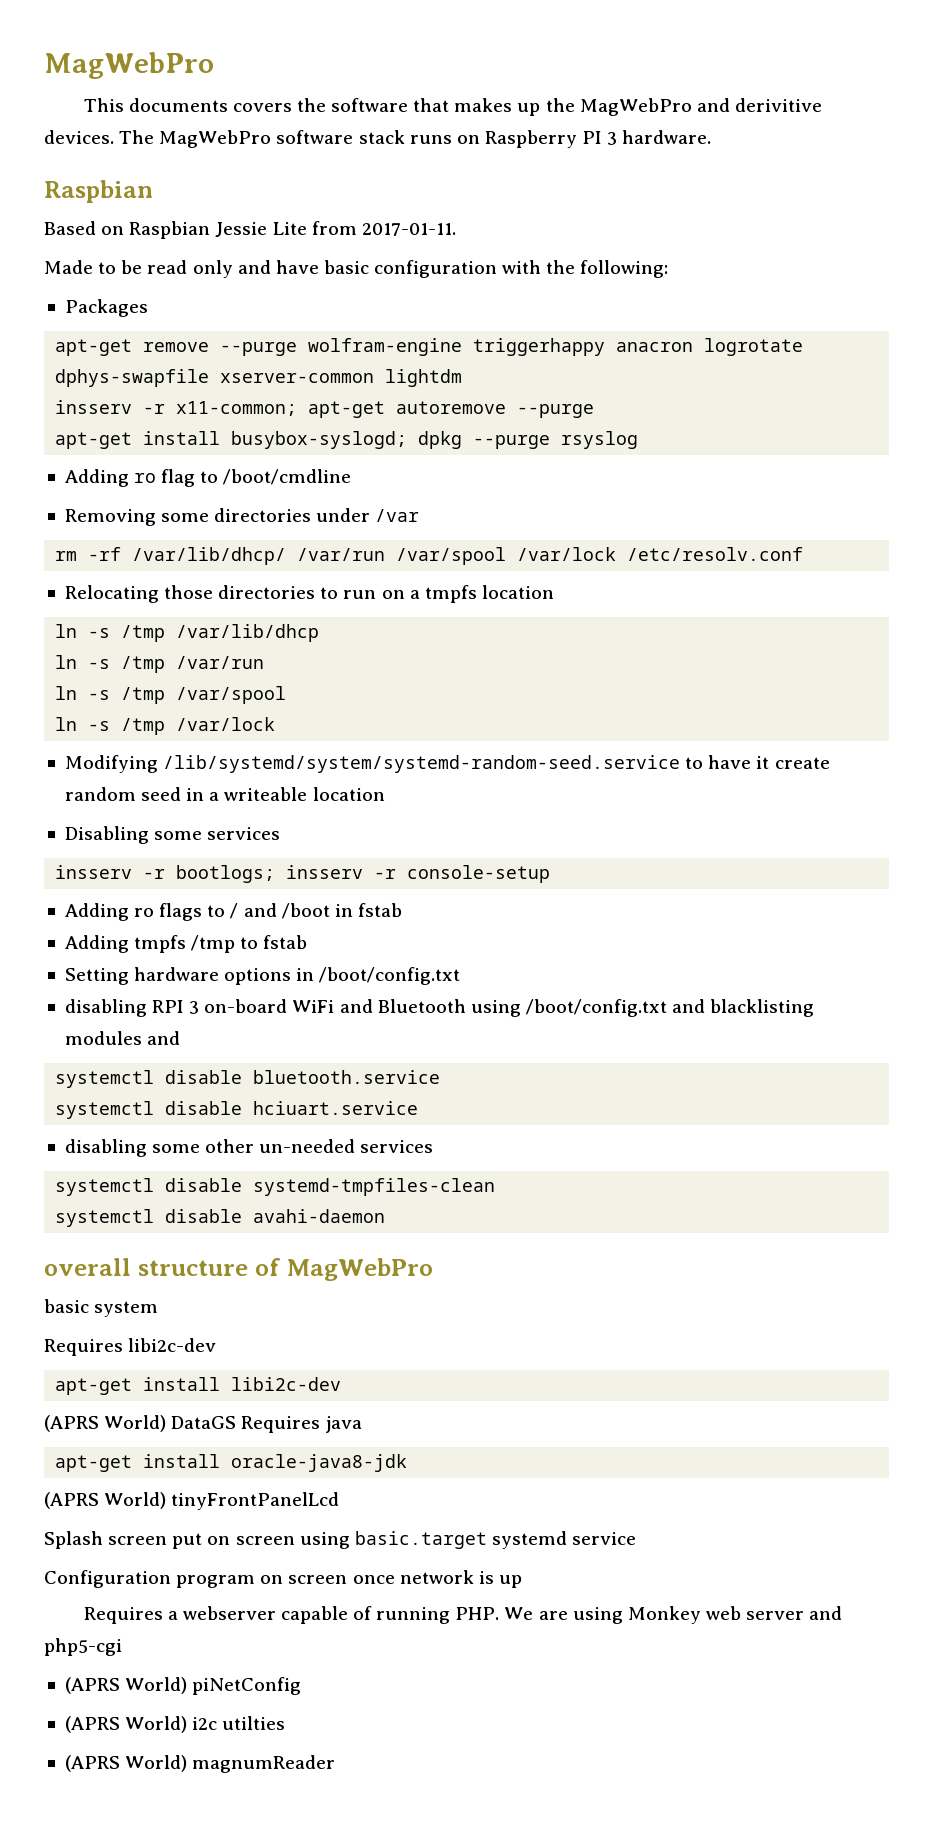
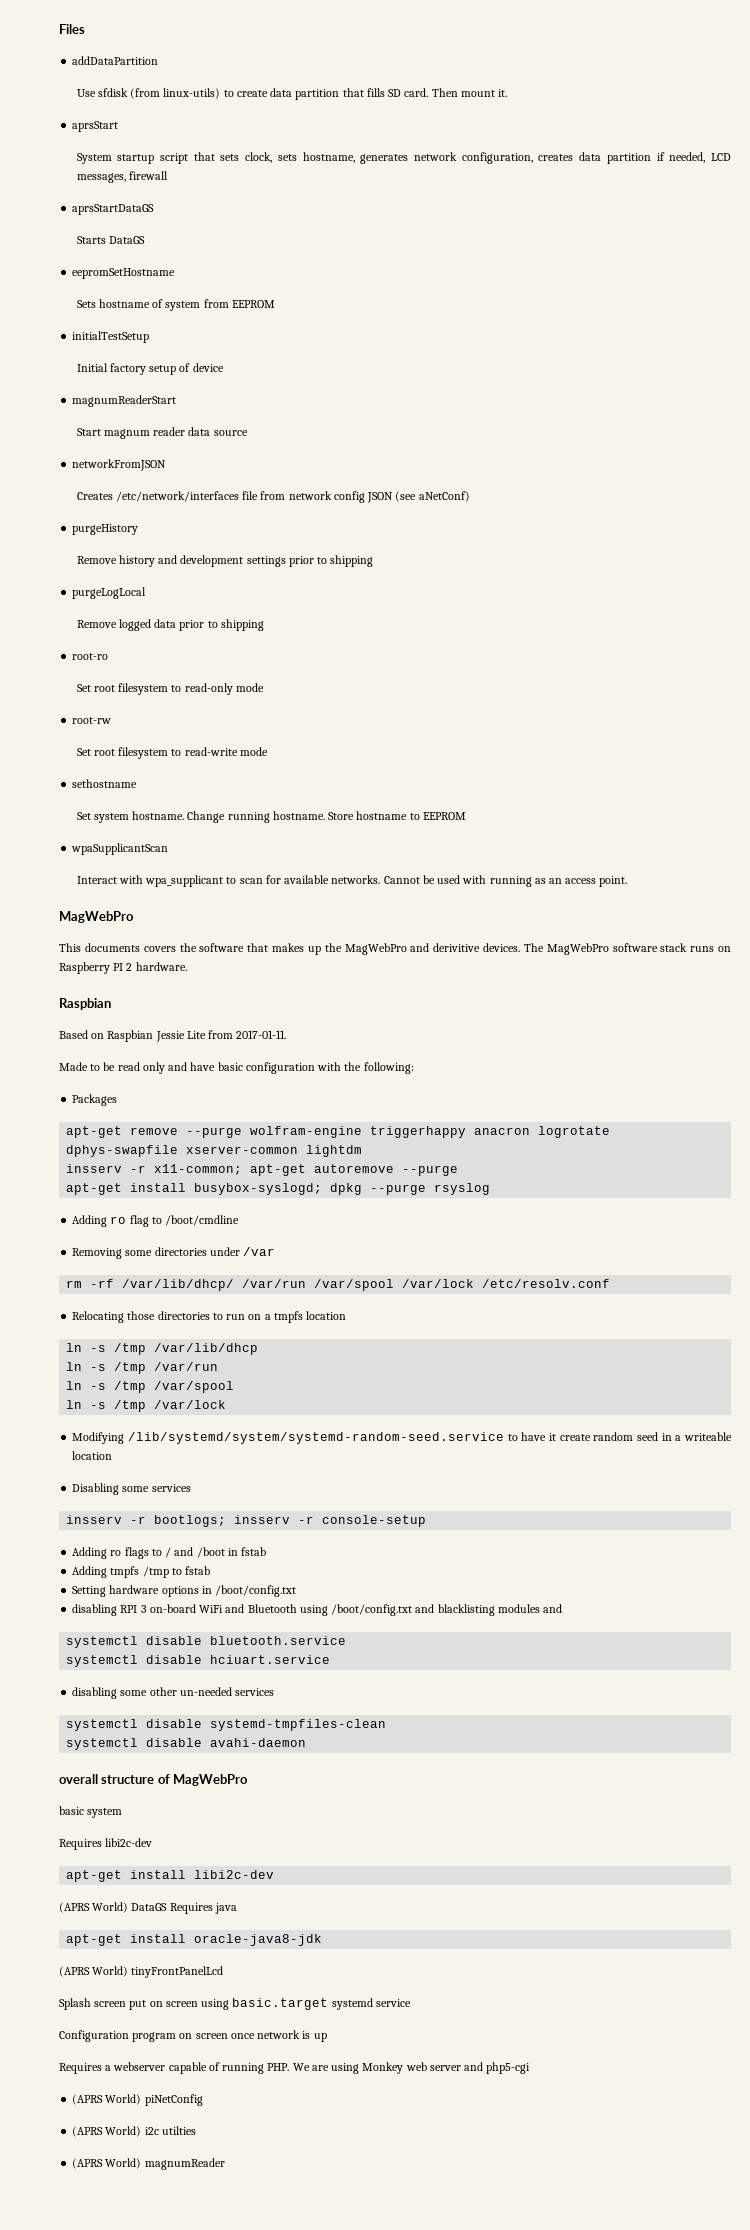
+ Files
+ addDataPartition
+ Use sfdisk (from linux-utils) to create data partition that fills SD card. Then mount it.
+ aprsStart
+ System startup script that sets clock, sets hostname, generates network configuration, creates data partition if needed, LCD messages, firewall
+ aprsStartDataGS
+ Starts DataGS
+ eepromSetHostname
+ Sets hostname of system from EEPROM
+ initialTestSetup
+ Initial factory setup of device
+ magnumReaderStart
+ Start magnum reader data source
+ networkFromJSON
+ Creates /etc/network/interfaces file from network config JSON (see aNetConf)
+ purgeHistory
+ Remove history and development settings prior to shipping
+ purgeLogLocal
+ Remove logged data prior to shipping
+ root-ro
+ Set root filesystem to read-only mode
+ root-rw
+ Set root filesystem to read-write mode
+ sethostname
+ Set system hostname. Change running hostname. Store hostname to EEPROM
+ wpaSupplicantScan
+ Interact with wpa_supplicant to scan for available networks. Cannot be used with running as an access point.
- The MagWebPro software stack runs on Raspberry PI 3 hardware.
+ The MagWebPro software stack runs on Raspberry PI 2 hardware.

